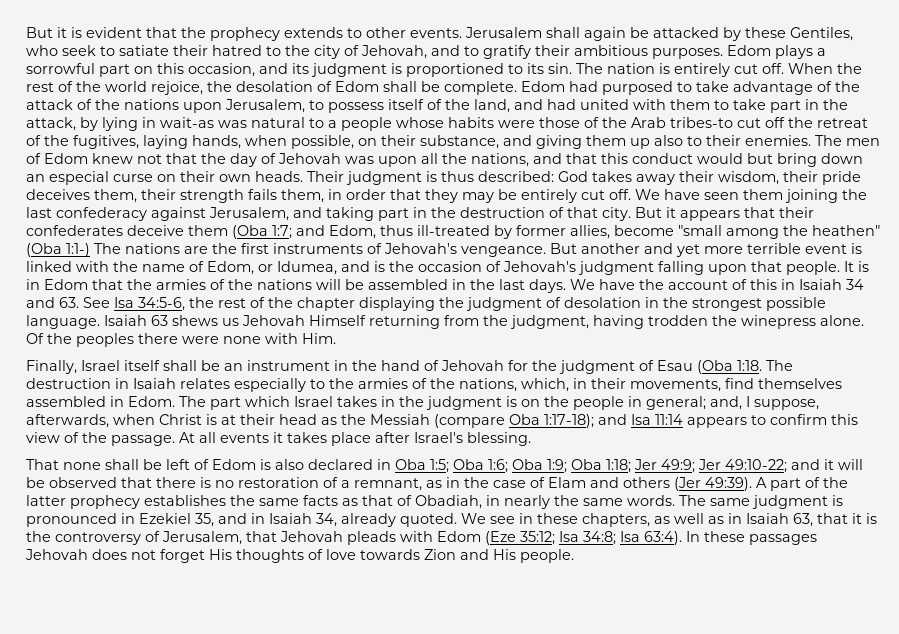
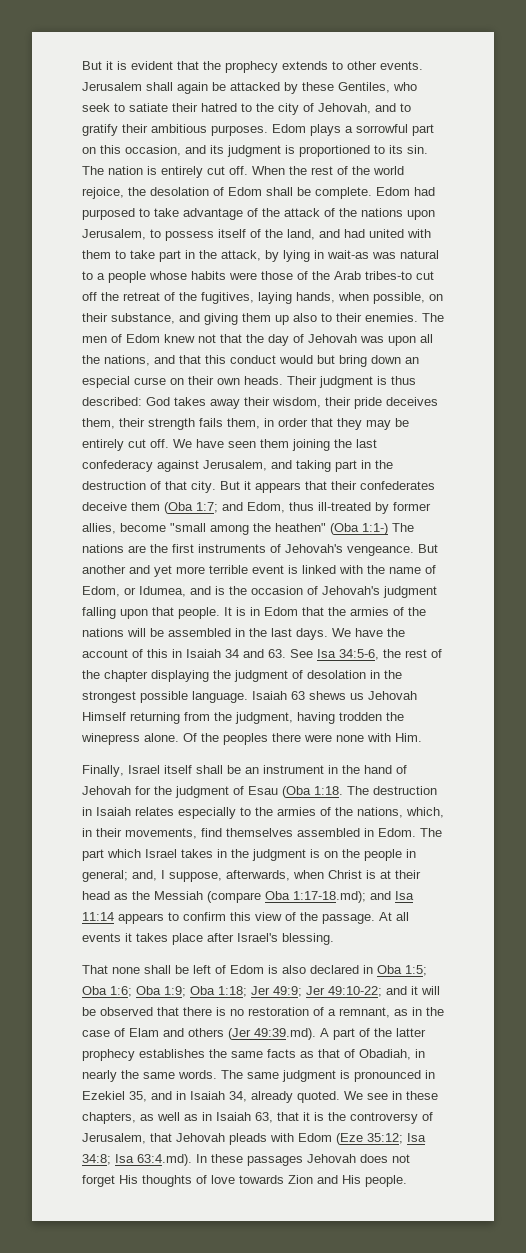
- The part which Israel takes in the judgment is on the people in general; and, I suppose, afterwards, when Christ is at their head as the Messiah (compare Oba 1:17-18); and Isa 11:14 appears to confirm this view of the passage.
+ The part which Israel takes in the judgment is on the people in general; and, I suppose, afterwards, when Christ is at their head as the Messiah (compare Oba 1:17-18.md); and Isa 11:14 appears to confirm this view of the passage.
- and it will be observed that there is no restoration of a remnant, as in the case of Elam and others (Jer 49:39). A part of the latter prophecy establishes the same facts as that of Obadiah, in nearly the same words.
+ and it will be observed that there is no restoration of a remnant, as in the case of Elam and others (Jer 49:39.md). A part of the latter prophecy establishes the same facts as that of Obadiah, in nearly the same words.
- We see in these chapters, as well as in Isaiah 63, that it is the controversy of Jerusalem, that Jehovah pleads with Edom (Eze 35:12; Isa 34:8; Isa 63:4). In these passages Jehovah does not forget His thoughts of love towards Zion and His people.
+ We see in these chapters, as well as in Isaiah 63, that it is the controversy of Jerusalem, that Jehovah pleads with Edom (Eze 35:12; Isa 34:8; Isa 63:4.md). In these passages Jehovah does not forget His thoughts of love towards Zion and His people.

